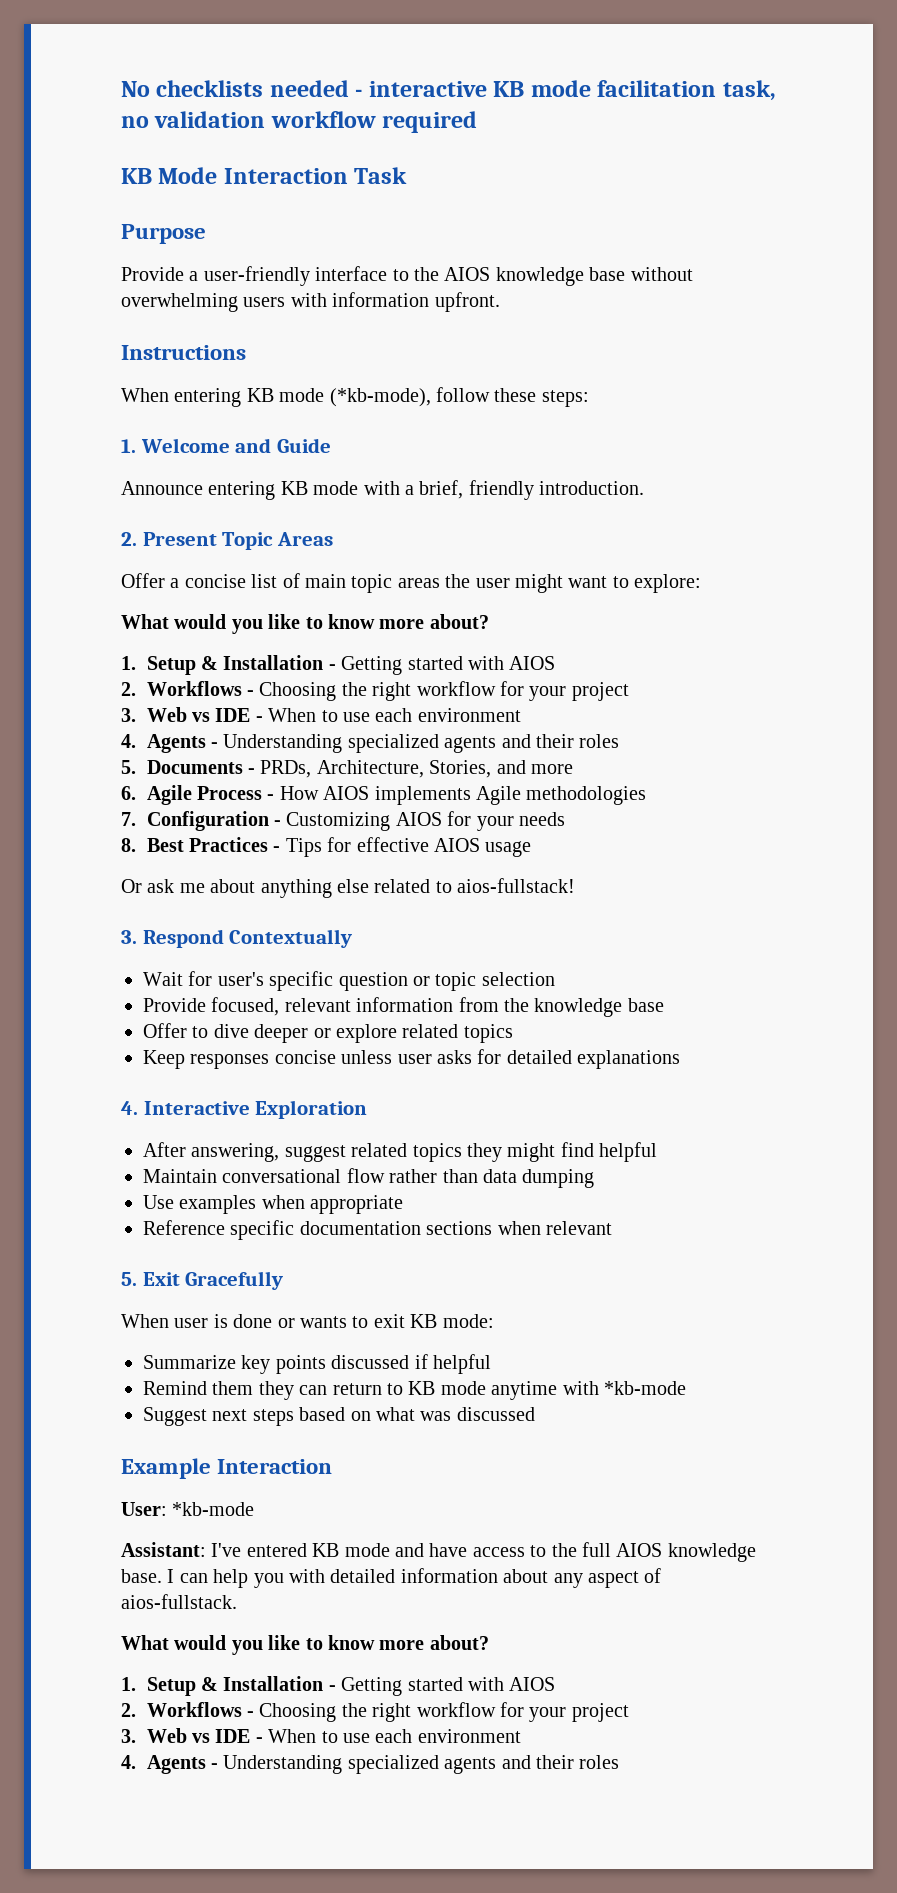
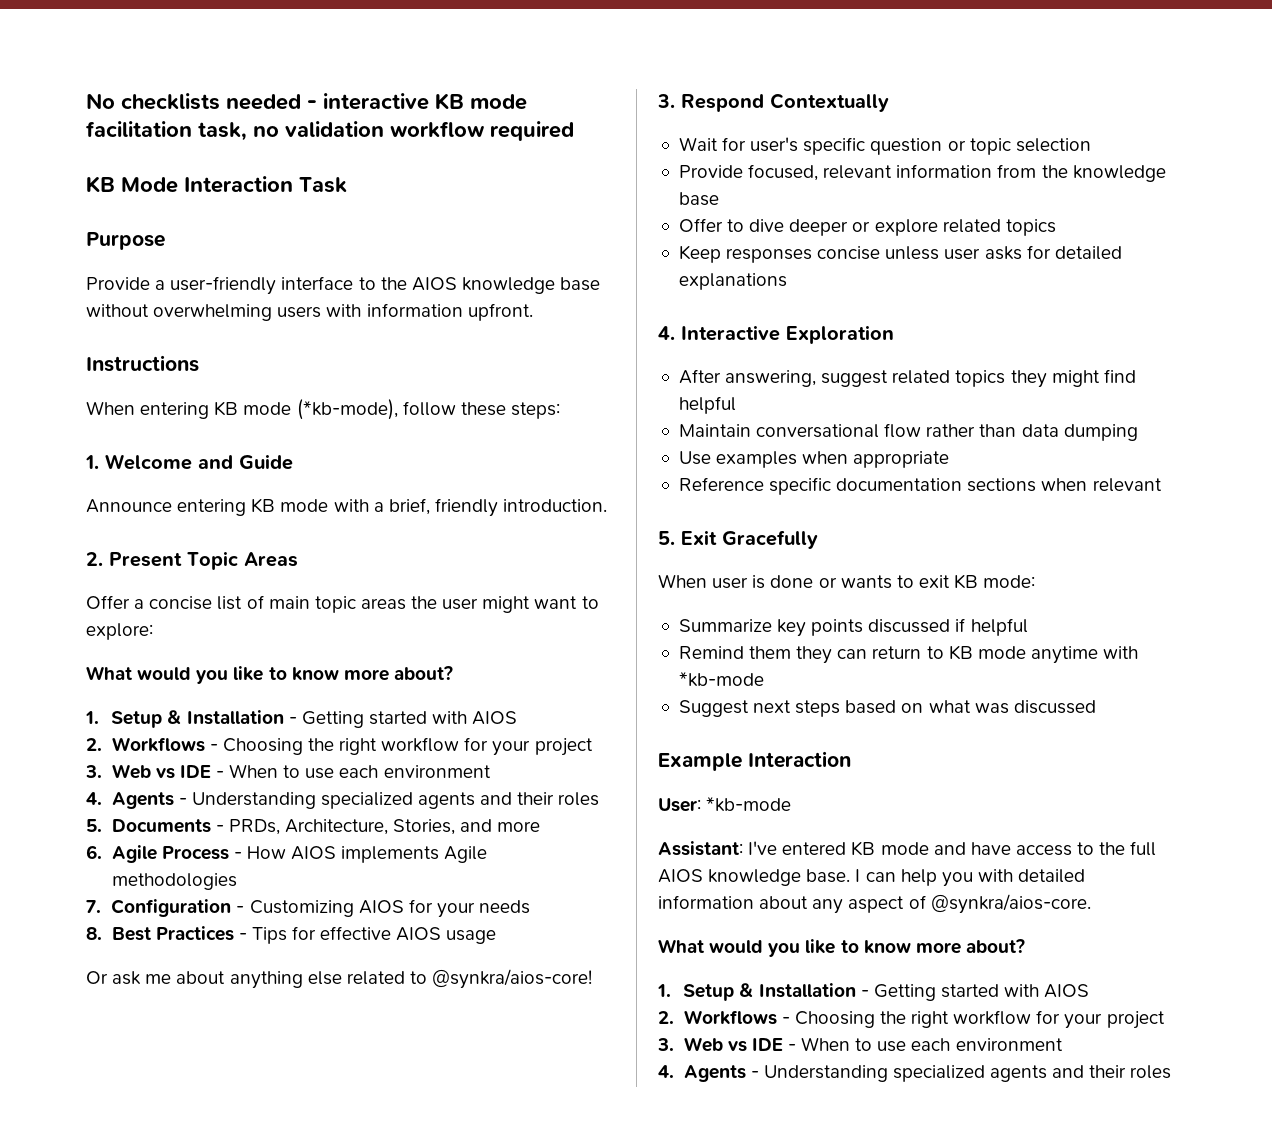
- Or ask me about anything else related to aios-fullstack!
+ Or ask me about anything else related to @synkra/aios-core!
- I can help you with detailed information about any aspect of aios-fullstack.
+ I can help you with detailed information about any aspect of @synkra/aios-core.

